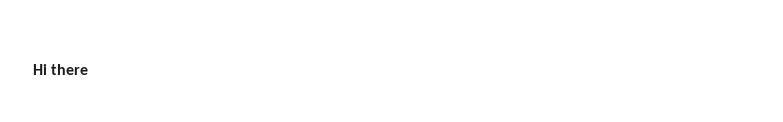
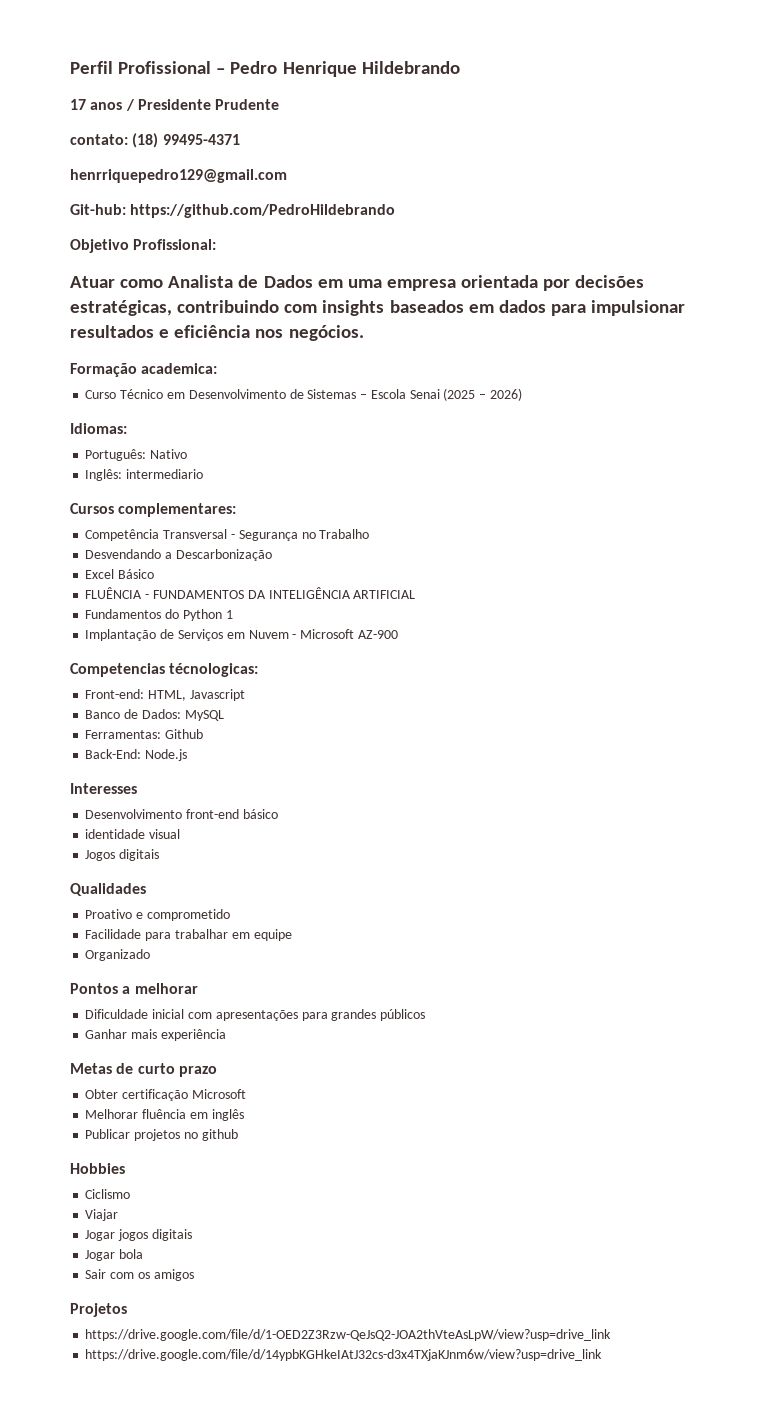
- Hi there
+ Perfil Profissional – Pedro Henrique Hildebrando
+ 17 anos / Presidente Prudente
+ contato: (18) 99495-4371
+ henrriquepedro129@gmail.com
+ Git-hub: https://github.com/PedroHildebrando
+ Objetivo Profissional:
+ Atuar como Analista de Dados em uma empresa orientada por decisões estratégicas, contribuindo com insights baseados em dados para impulsionar resultados e eficiência nos negócios.
+ Formação academica:
+ Curso Técnico em Desenvolvimento de Sistemas – Escola Senai (2025 – 2026)
+ Idiomas:
+ Português: Nativo
+ Inglês: intermediario
+ Cursos complementares:
+ Competência Transversal - Segurança no Trabalho
+ Desvendando a Descarbonização
+ Excel Básico
+ FLUÊNCIA - FUNDAMENTOS DA INTELIGÊNCIA ARTIFICIAL
+ Fundamentos do Python 1
+ Implantação de Serviços em Nuvem - Microsoft AZ-900
+ Competencias técnologicas:
+ Front-end: HTML, Javascript
+ Banco de Dados: MySQL
+ Ferramentas: Github
+ Back-End: Node.js
+ Interesses
+ Desenvolvimento front-end básico
+ identidade visual
+ Jogos digitais
+ Qualidades
+ Proativo e comprometido
+ Facilidade para trabalhar em equipe
+ Organizado
+ Pontos a melhorar
+ Dificuldade inicial com apresentações para grandes públicos
+ Ganhar mais experiência
+ Metas de curto prazo
+ Obter certificação Microsoft
+ Melhorar fluência em inglês
+ Publicar projetos no github
+ Hobbies
+ Ciclismo
+ Viajar
+ Jogar jogos digitais
+ Jogar bola
+ Sair com os amigos
+ Projetos
+ https://drive.google.com/file/d/1-OED2Z3Rzw-QeJsQ2-JOA2thVteAsLpW/view?usp=drive_link
+ https://drive.google.com/file/d/14ypbKGHkeIAtJ32cs-d3x4TXjaKJnm6w/view?usp=drive_link

